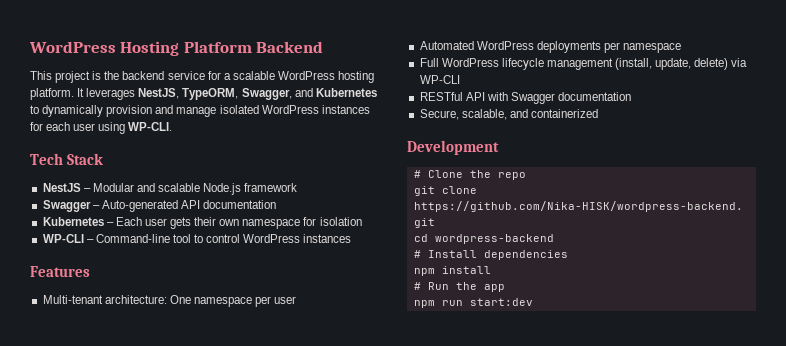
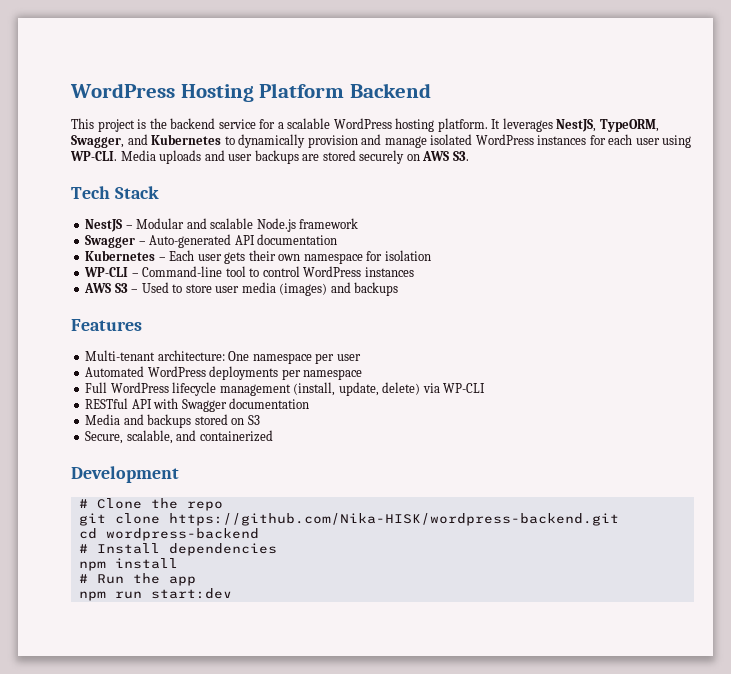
+ Media uploads and user backups are stored securely on AWS S3.
+ AWS S3 – Used to store user media (images) and backups
+ Media and backups stored on S3

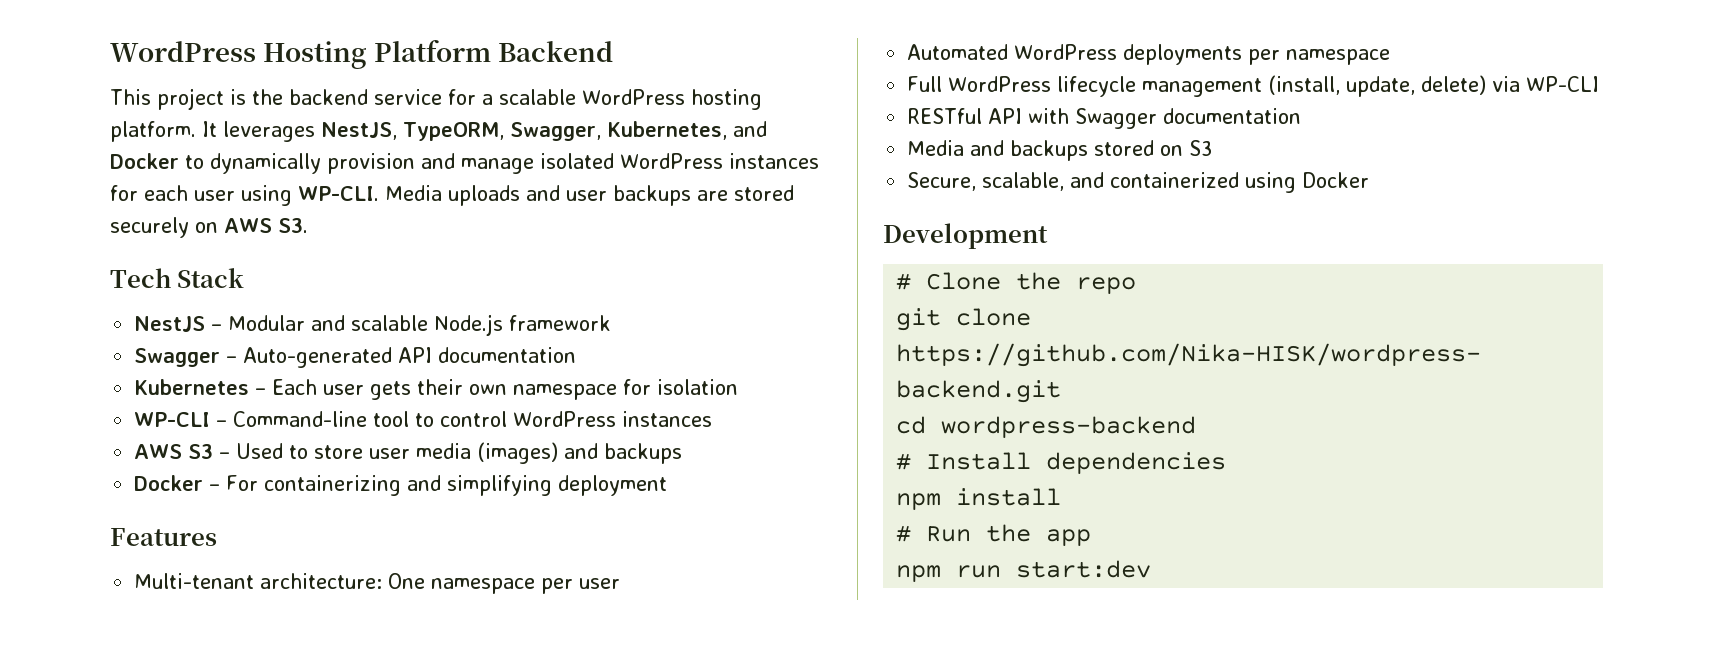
- It leverages NestJS, TypeORM, Swagger, and Kubernetes to dynamically provision and manage isolated WordPress instances for each user using WP-CLI.
+ It leverages NestJS, TypeORM, Swagger, Kubernetes, and Docker to dynamically provision and manage isolated WordPress instances for each user using WP-CLI.
+ Docker – For containerizing and simplifying deployment
- Secure, scalable, and containerized
+ Secure, scalable, and containerized using Docker

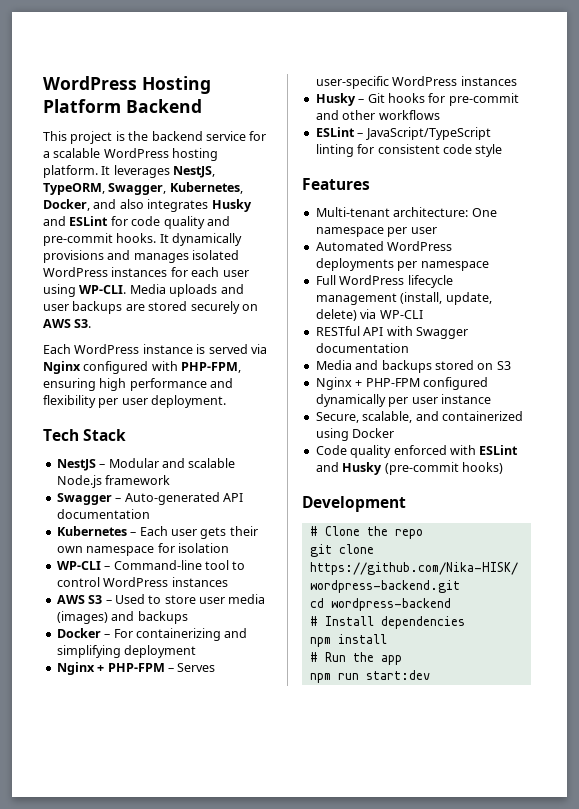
- It leverages NestJS, TypeORM, Swagger, Kubernetes, and Docker to dynamically provision and manage isolated WordPress instances for each user using WP-CLI.
+ It leverages NestJS, TypeORM, Swagger, Kubernetes, Docker, and also integrates Husky and ESLint for code quality and pre-commit hooks. It dynamically provisions and manages isolated WordPress instances for each user using WP-CLI.
+ Each WordPress instance is served via Nginx configured with PHP-FPM, ensuring high performance and flexibility per user deployment.
+ Nginx + PHP-FPM – Serves user-specific WordPress instances
+ Husky – Git hooks for pre-commit and other workflows
+ ESLint – JavaScript/TypeScript linting for consistent code style
+ Nginx + PHP-FPM configured dynamically per user instance
+ Code quality enforced with ESLint and Husky (pre-commit hooks)

